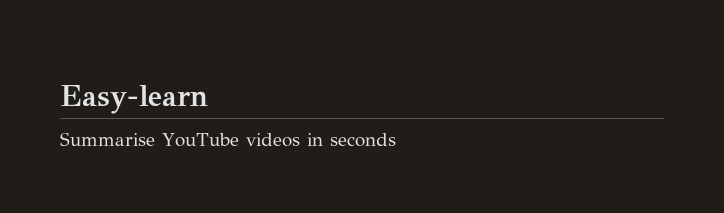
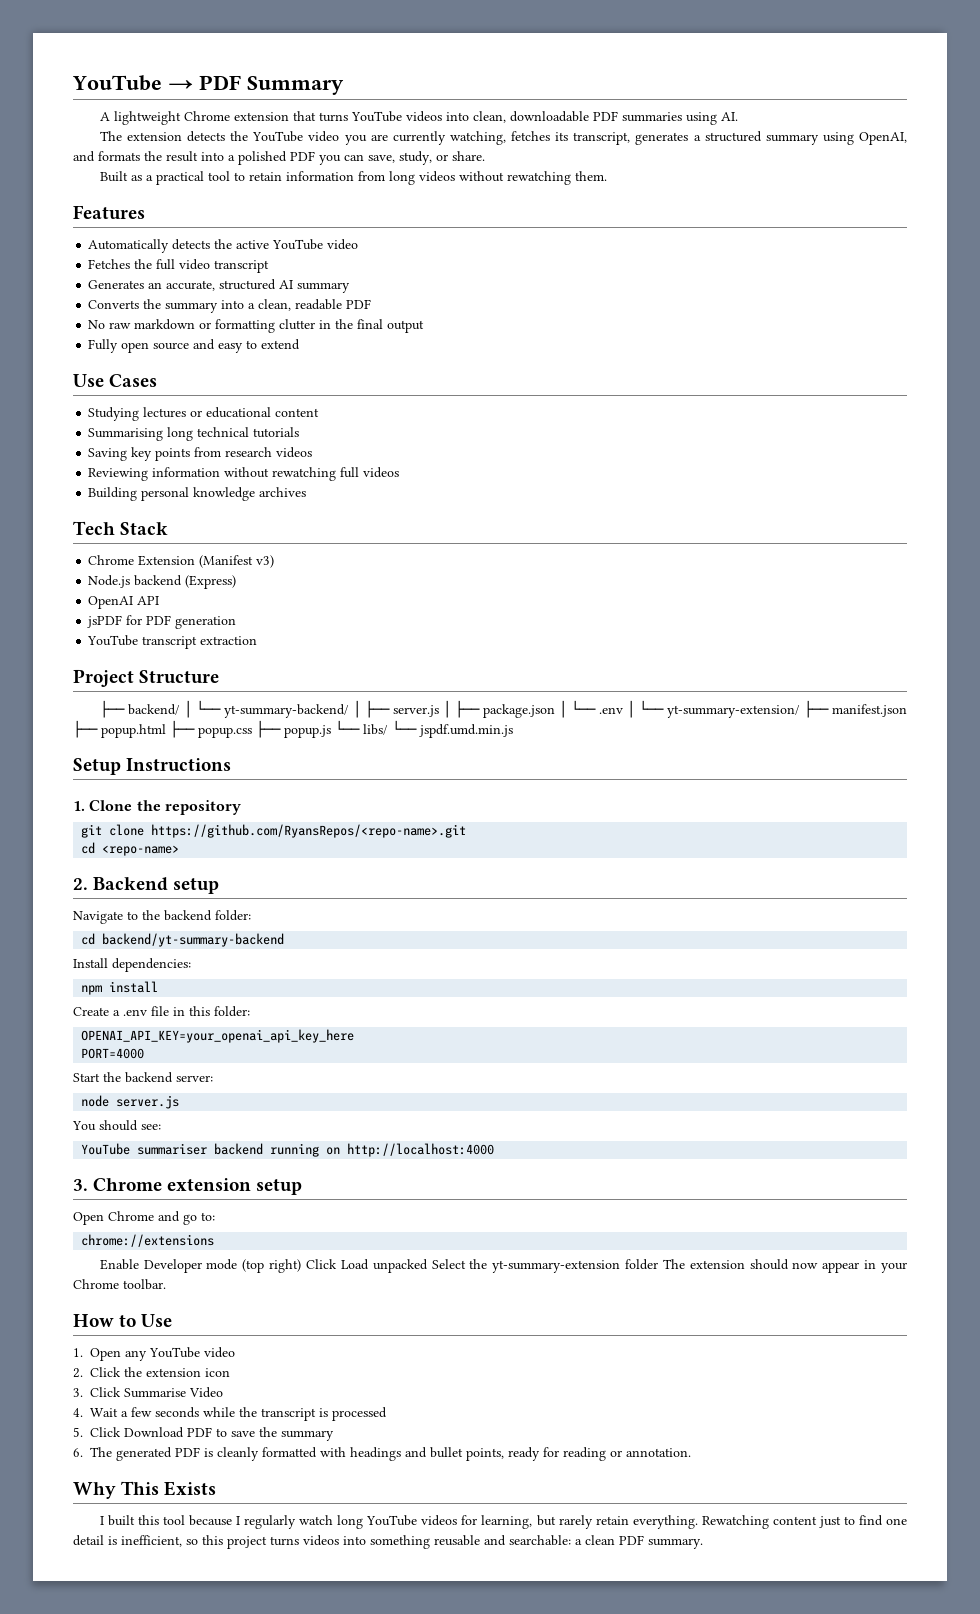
- Easy-learn
- Summarise YouTube videos in seconds
+ YouTube → PDF Summary
+ A lightweight Chrome extension that turns YouTube videos into clean, downloadable PDF summaries using AI.
+ The extension detects the YouTube video you are currently watching, fetches its transcript, generates a structured summary using OpenAI, and formats the result into a polished PDF you can save, study, or share.
+ Built as a practical tool to retain information from long videos without rewatching them.
+ Features
+ Automatically detects the active YouTube video
+ Fetches the full video transcript
+ Generates an accurate, structured AI summary
+ Converts the summary into a clean, readable PDF
+ No raw markdown or formatting clutter in the final output
+ Fully open source and easy to extend
+ Use Cases
+ Studying lectures or educational content
+ Summarising long technical tutorials
+ Saving key points from research videos
+ Reviewing information without rewatching full videos
+ Building personal knowledge archives
+ Tech Stack
+ Chrome Extension (Manifest v3)
+ Node.js backend (Express)
+ OpenAI API
+ jsPDF for PDF generation
+ YouTube transcript extraction
+ Project Structure
+ ├── backend/ │ └── yt-summary-backend/ │ ├── server.js │ ├── package.json │ └── .env │ └── yt-summary-extension/ ├── manifest.json ├── popup.html ├── popup.css ├── popup.js └── libs/ └── jspdf.umd.min.js
+ Setup Instructions
+ 1. Clone the repository
+ git clone https://github.com/RyansRepos/<repo-name>.git
+ cd <repo-name>
+ 2. Backend setup
+ Navigate to the backend folder:
+ cd backend/yt-summary-backend
+ Install dependencies:
+ npm install
+ Create a .env file in this folder:
+ OPENAI_API_KEY=your_openai_api_key_here
+ PORT=4000
+ Start the backend server:
+ node server.js
+ You should see:
+ YouTube summariser backend running on http://localhost:4000
+ 3. Chrome extension setup
+ Open Chrome and go to:
+ chrome://extensions
+ Enable Developer mode (top right) Click Load unpacked Select the yt-summary-extension folder The extension should now appear in your Chrome toolbar.
+ How to Use
+ 1. Open any YouTube video
+ 2. Click the extension icon
+ 3. Click Summarise Video
+ 4. Wait a few seconds while the transcript is processed
+ 5. Click Download PDF to save the summary
+ 6. The generated PDF is cleanly formatted with headings and bullet points, ready for reading or annotation.
+ Why This Exists
+ I built this tool because I regularly watch long YouTube videos for learning, but rarely retain everything. Rewatching content just to find one detail is inefficient, so this project turns videos into something reusable and searchable: a clean PDF summary.

